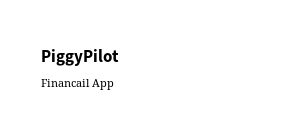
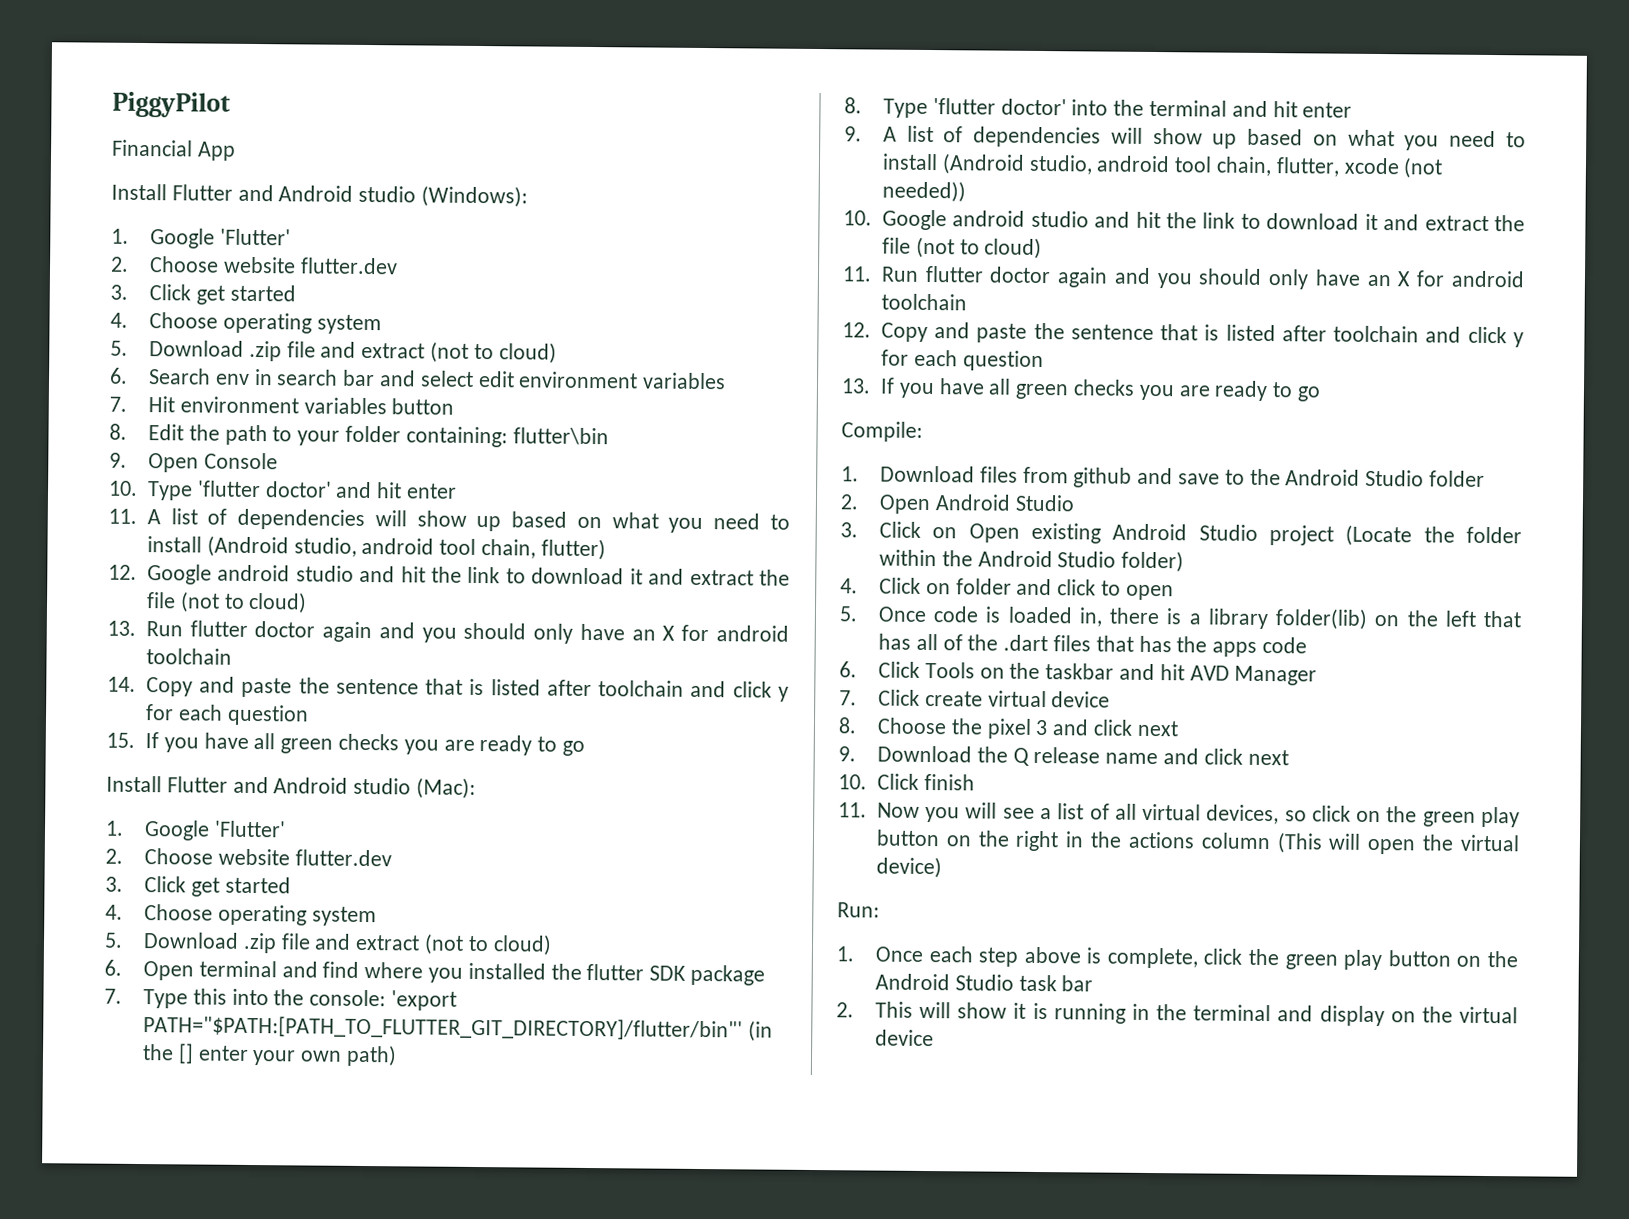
- Financail App
+ Financial App
+ Install Flutter and Android studio (Windows):
+ 1. Google 'Flutter'
+ 2. Choose website flutter.dev
+ 3. Click get started
+ 4. Choose operating system
+ 5. Download .zip file and extract (not to cloud)
+ 6. Search env in search bar and select edit environment variables
+ 7. Hit environment variables button
+ 8. Edit the path to your folder containing: flutter\bin
+ 9. Open Console
+ 10. Type 'flutter doctor' and hit enter
+ 11. A list of dependencies will show up based on what you need to install (Android studio, android tool chain, flutter)
+ 12. Google android studio and hit the link to download it and extract the file (not to cloud)
+ 13. Run flutter doctor again and you should only have an X for android toolchain
+ 14. Copy and paste the sentence that is listed after toolchain and click y for each question
+ 15. If you have all green checks you are ready to go
+ Install Flutter and Android studio (Mac):
+ 1. Google 'Flutter'
+ 2. Choose website flutter.dev
+ 3. Click get started
+ 4. Choose operating system
+ 5. Download .zip file and extract (not to cloud)
+ 6. Open terminal and find where you installed the flutter SDK package
+ 7. Type this into the console: 'export PATH="$PATH:[PATH_TO_FLUTTER_GIT_DIRECTORY]/flutter/bin"' (in the [] enter your own path)
+ 8. Type 'flutter doctor' into the terminal and hit enter
+ 9. A list of dependencies will show up based on what you need to install (Android studio, android tool chain, flutter, xcode (not needed))
+ 10. Google android studio and hit the link to download it and extract the file (not to cloud)
+ 11. Run flutter doctor again and you should only have an X for android toolchain
+ 12. Copy and paste the sentence that is listed after toolchain and click y for each question
+ 13. If you have all green checks you are ready to go
+ Compile:
+ 1. Download files from github and save to the Android Studio folder
+ 2. Open Android Studio
+ 3. Click on Open existing Android Studio project (Locate the folder within the Android Studio folder)
+ 4. Click on folder and click to open
+ 5. Once code is loaded in, there is a library folder(lib) on the left that has all of the .dart files that has the apps code
+ 6. Click Tools on the taskbar and hit AVD Manager
+ 7. Click create virtual device
+ 8. Choose the pixel 3 and click next
+ 9. Download the Q release name and click next
+ 10. Click finish
+ 11. Now you will see a list of all virtual devices, so click on the green play button on the right in the actions column (This will open the virtual device)
+ Run:
+ 1. Once each step above is complete, click the green play button on the Android Studio task bar
+ 2. This will show it is running in the terminal and display on the virtual device

